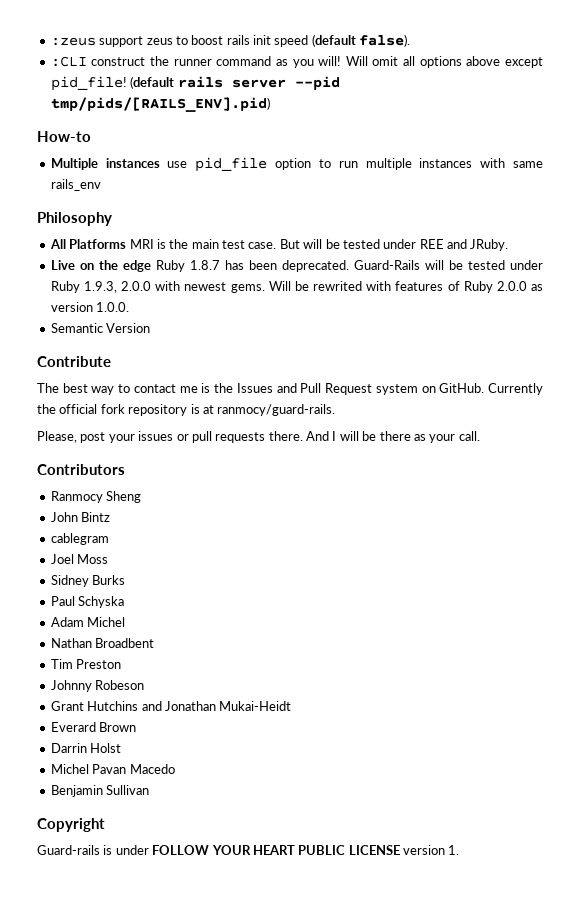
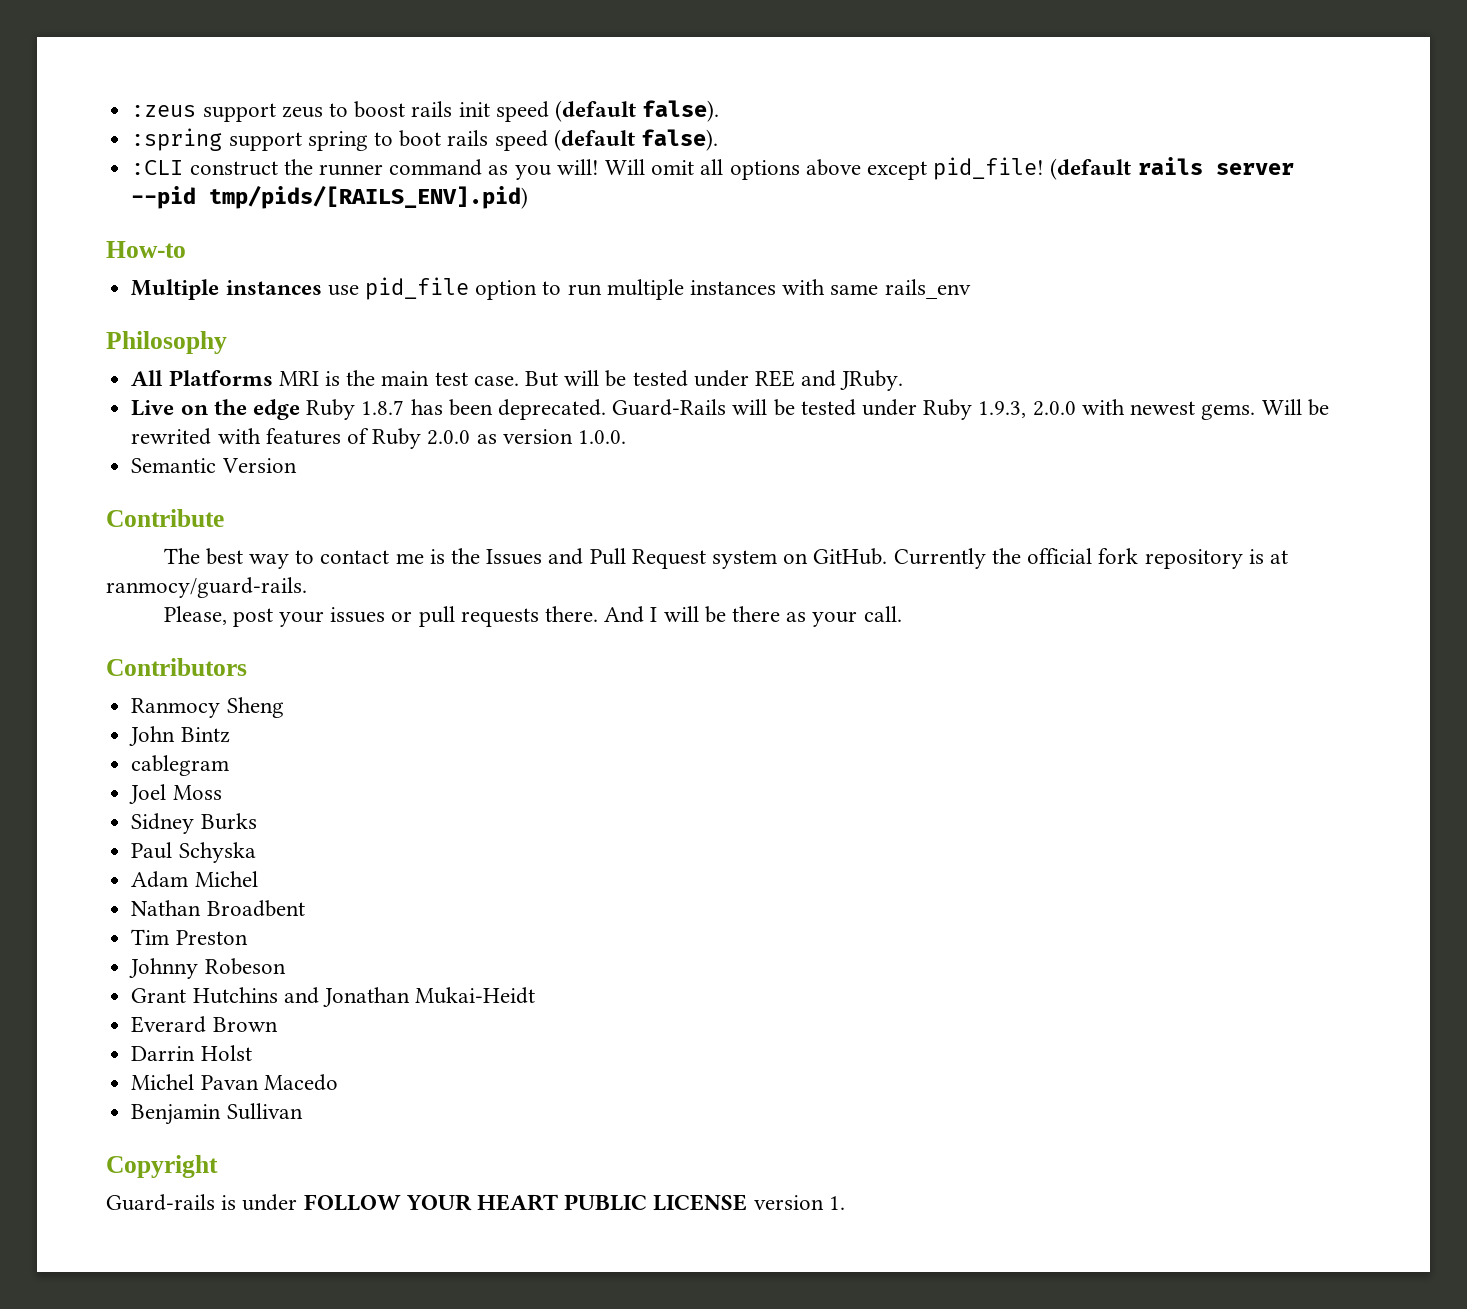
+ :spring support spring to boot rails speed (default false).

